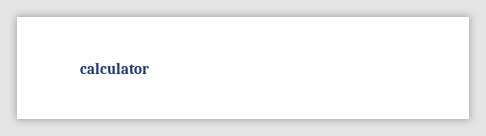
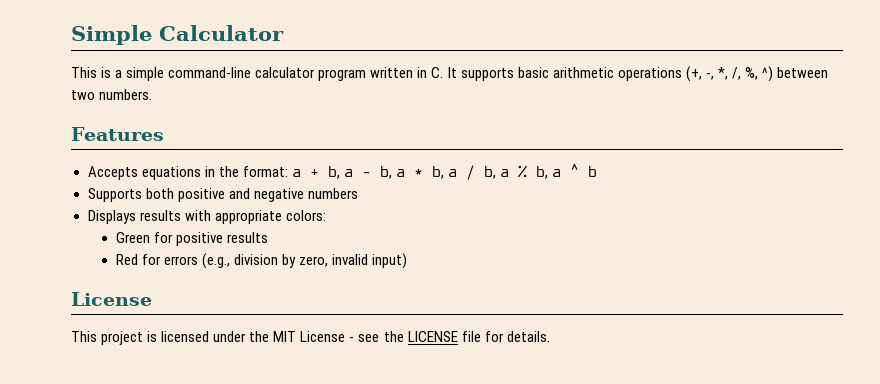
- calculator
+ Simple Calculator
+ This is a simple command-line calculator program written in C. It supports basic arithmetic operations (+, -, *, /, %, ^) between two numbers.
+ Features
+ Accepts equations in the format: a + b, a - b, a * b, a / b, a % b, a ^ b
+ Supports both positive and negative numbers
+ Displays results with appropriate colors:
+ Green for positive results
+ Red for errors (e.g., division by zero, invalid input)
+ License
+ This project is licensed under the MIT License - see the LICENSE file for details.

